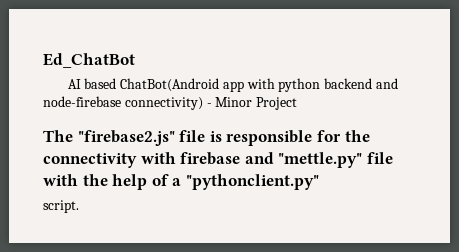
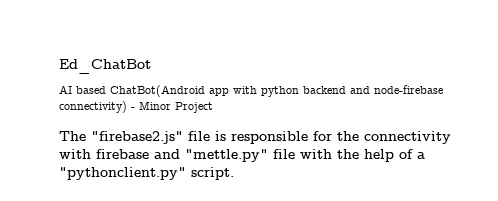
- The "firebase2.js" file is responsible for the connectivity with firebase and "mettle.py" file with the help of a "pythonclient.py"
- script.
+ The "firebase2.js" file is responsible for the connectivity with firebase and "mettle.py" file with the help of a "pythonclient.py" script.

